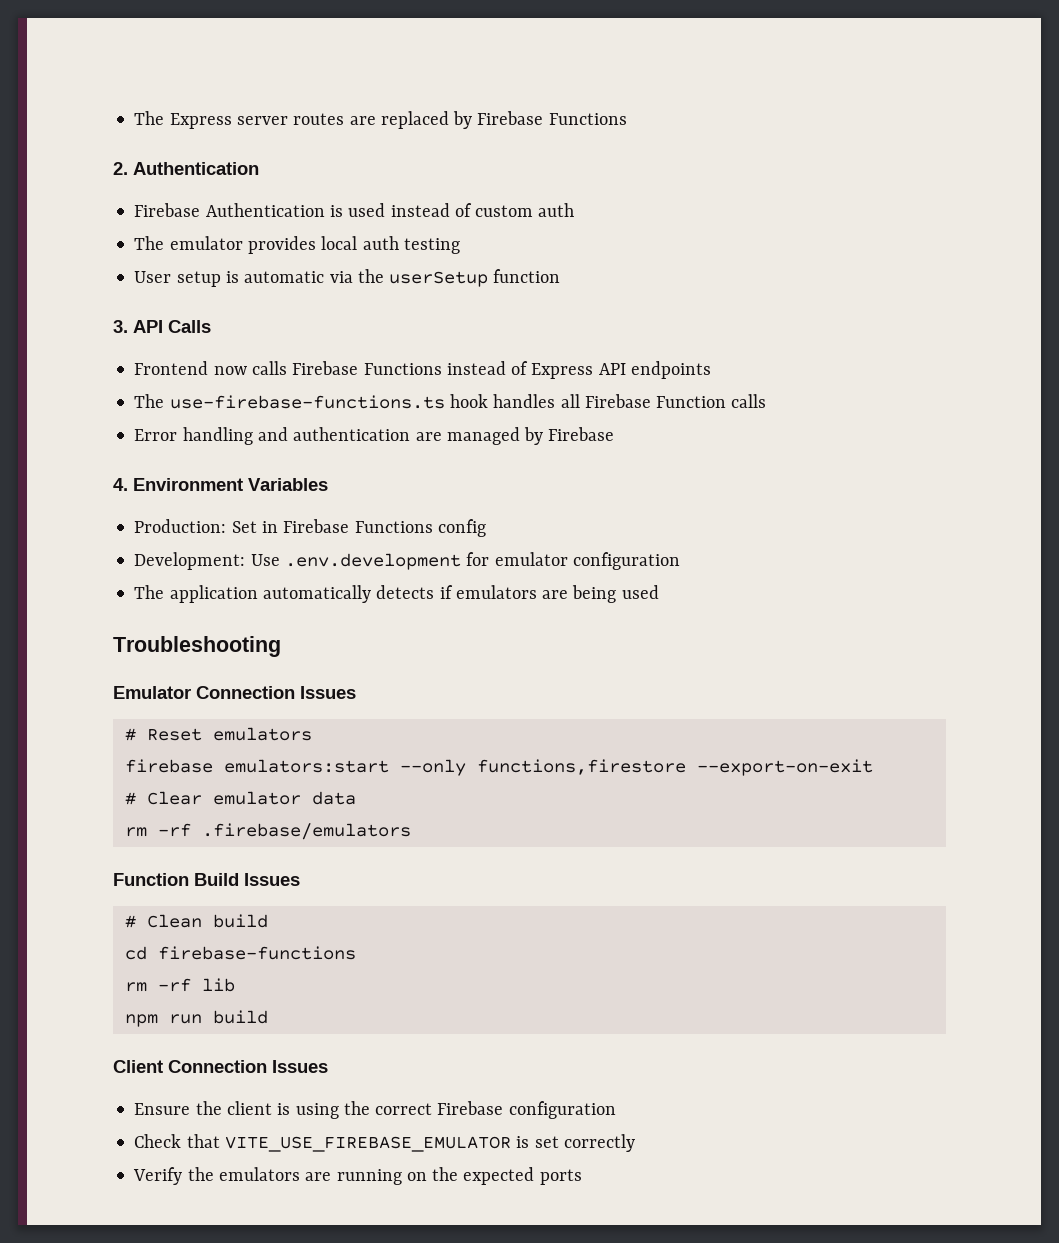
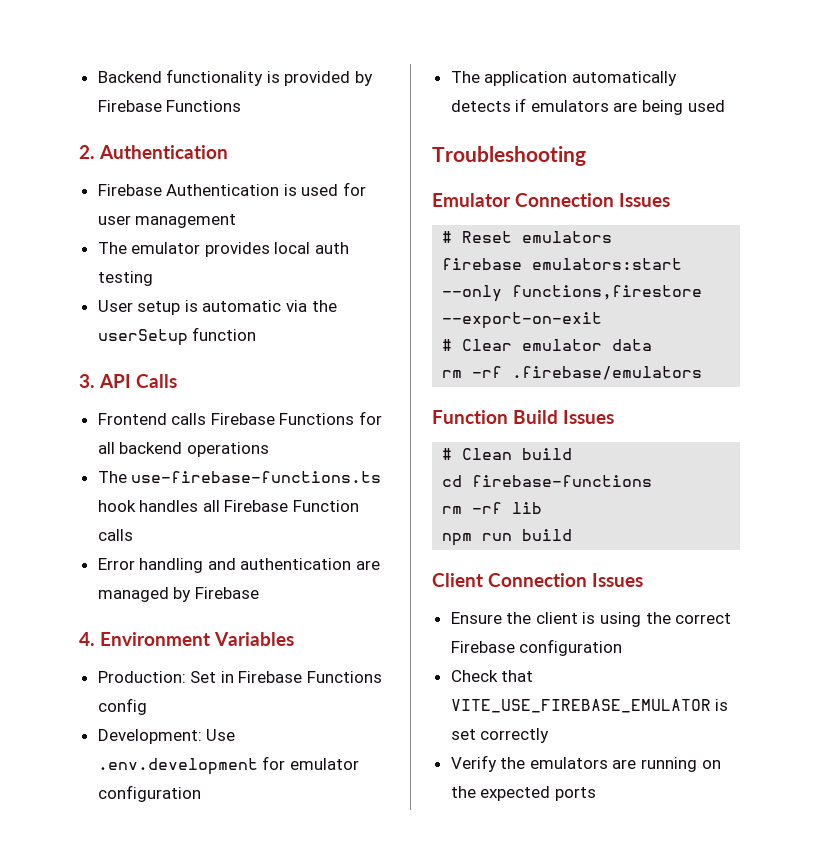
- The Express server routes are replaced by Firebase Functions
+ Backend functionality is provided by Firebase Functions
- Firebase Authentication is used instead of custom auth
+ Firebase Authentication is used for user management
- Frontend now calls Firebase Functions instead of Express API endpoints
+ Frontend calls Firebase Functions for all backend operations

